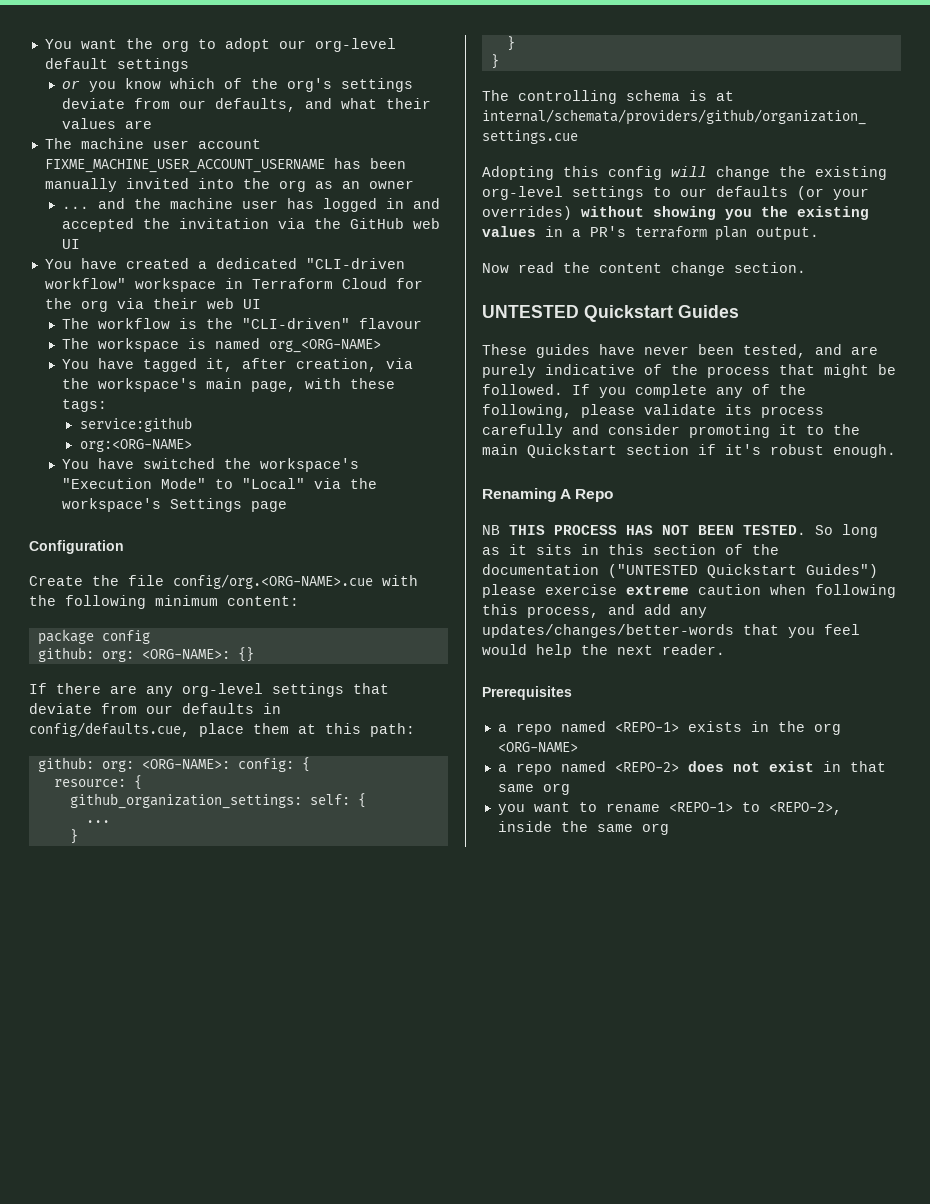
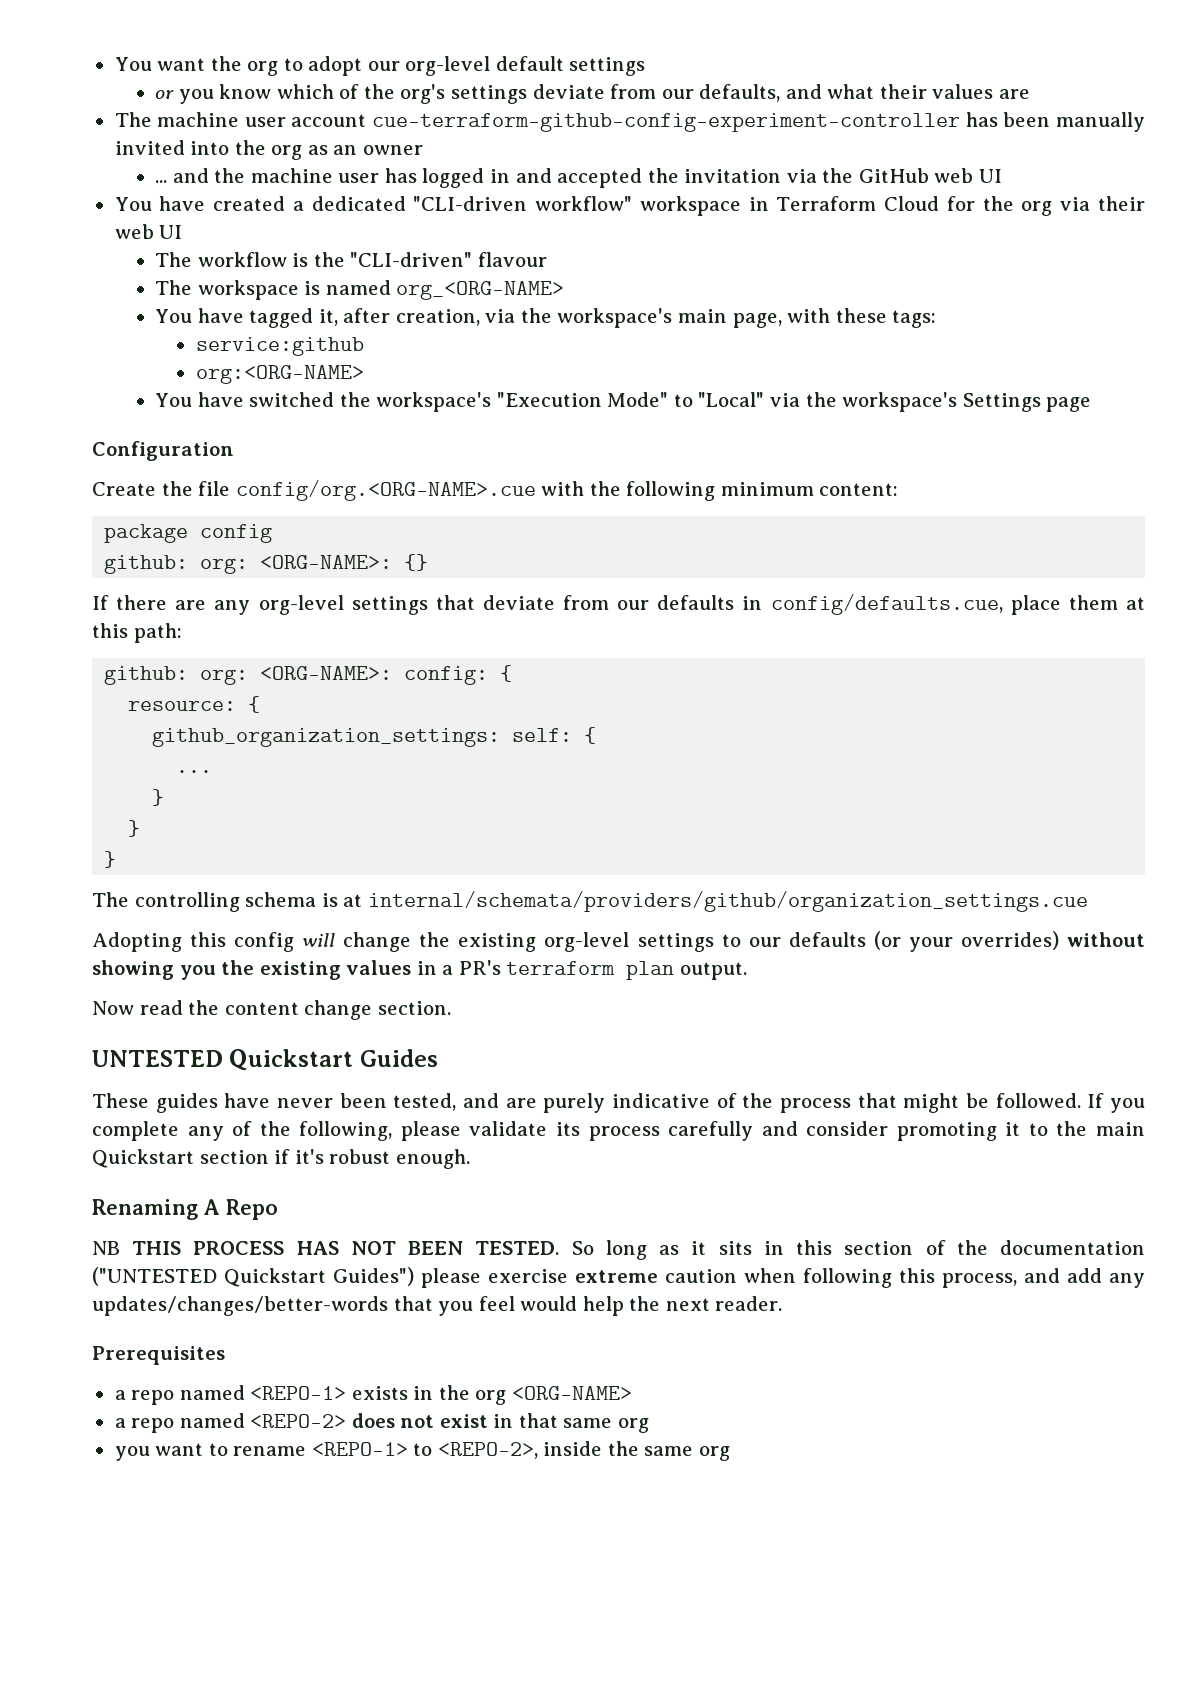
- The machine user account FIXME_MACHINE_USER_ACCOUNT_USERNAME has been manually invited into the org as an owner
+ The machine user account cue-terraform-github-config-experiment-controller has been manually invited into the org as an owner

